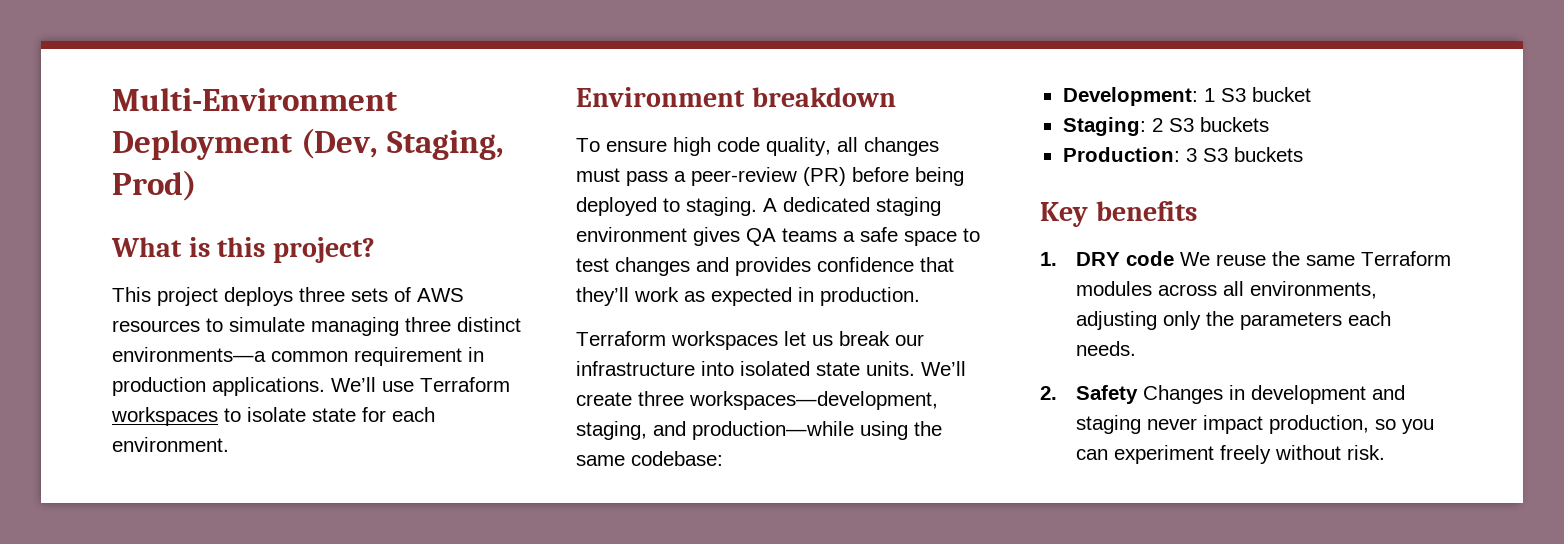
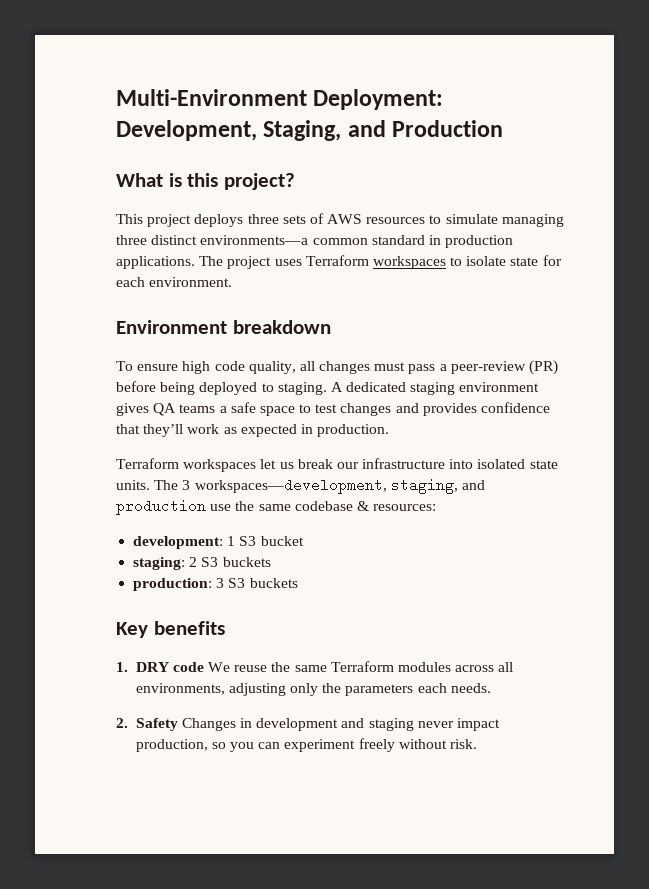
- Multi-Environment Deployment (Dev, Staging, Prod)
+ Multi-Environment Deployment: Development, Staging, and Production
- This project deploys three sets of AWS resources to simulate managing three distinct environments—a common requirement in production applications.
+ This project deploys three sets of AWS resources to simulate managing three distinct environments—a common standard in production applications.
- We’ll use Terraform workspaces to isolate state for each environment.
+ The project uses Terraform workspaces to isolate state for each environment.
- We’ll create three workspaces—development, staging, and production—while using the same codebase:
- Development: 1 S3 bucket
+ The 3 workspaces—development, staging, and production use the same codebase & resources:
+ development: 1 S3 bucket
- Staging: 2 S3 buckets
+ staging: 2 S3 buckets
- Production: 3 S3 buckets
+ production: 3 S3 buckets

